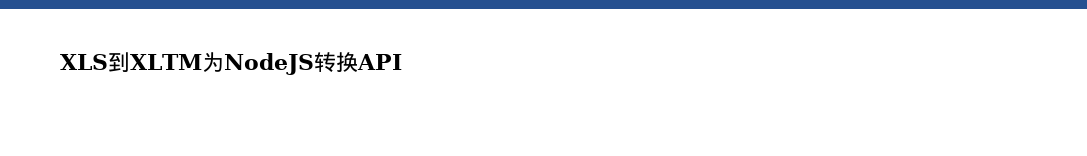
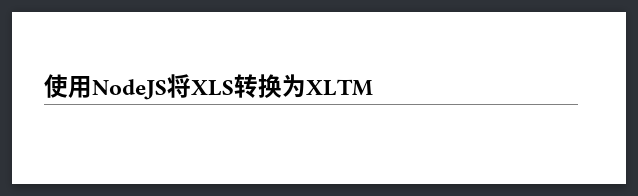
- XLS到XLTM为NodeJS转换API
+ 使用NodeJS将XLS转换为XLTM

